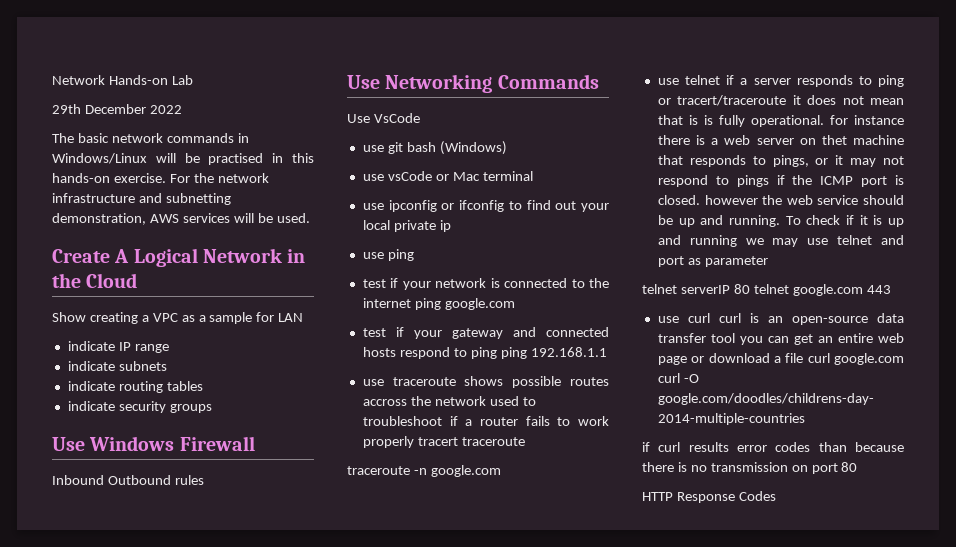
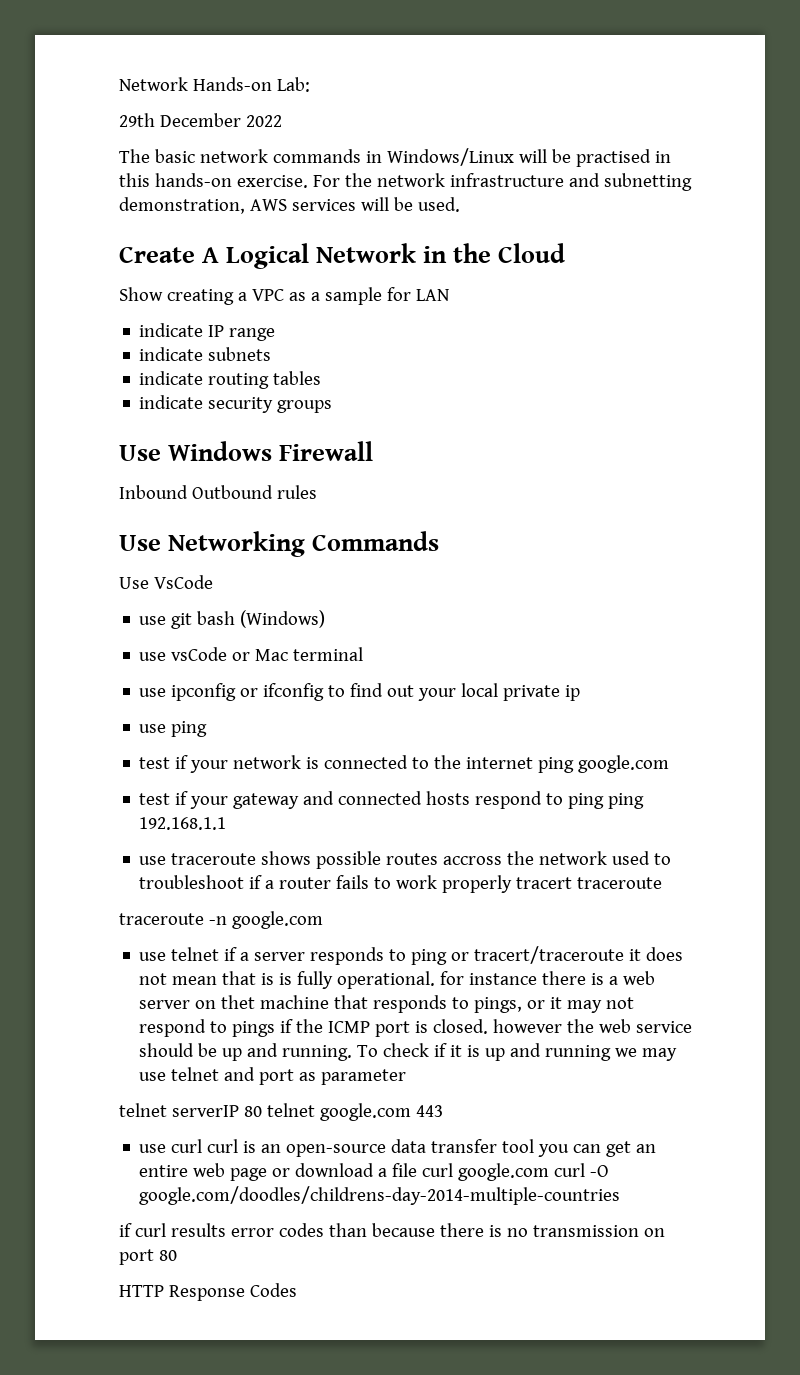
- Network Hands-on Lab
+ Network Hands-on Lab:

